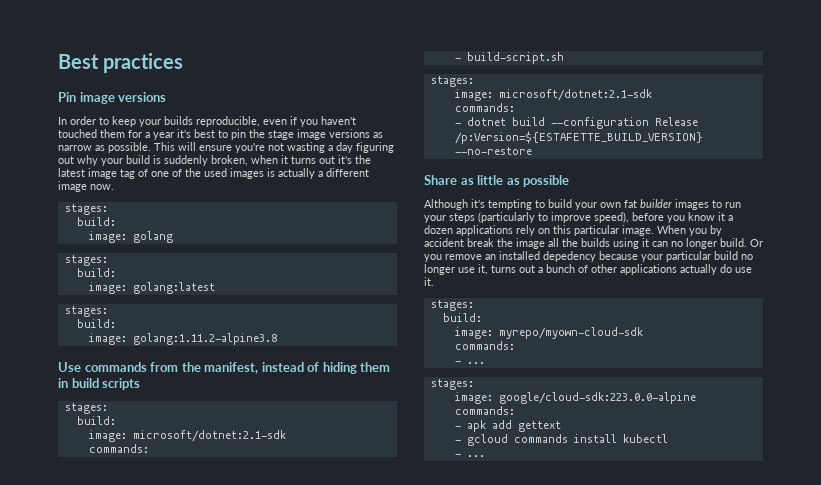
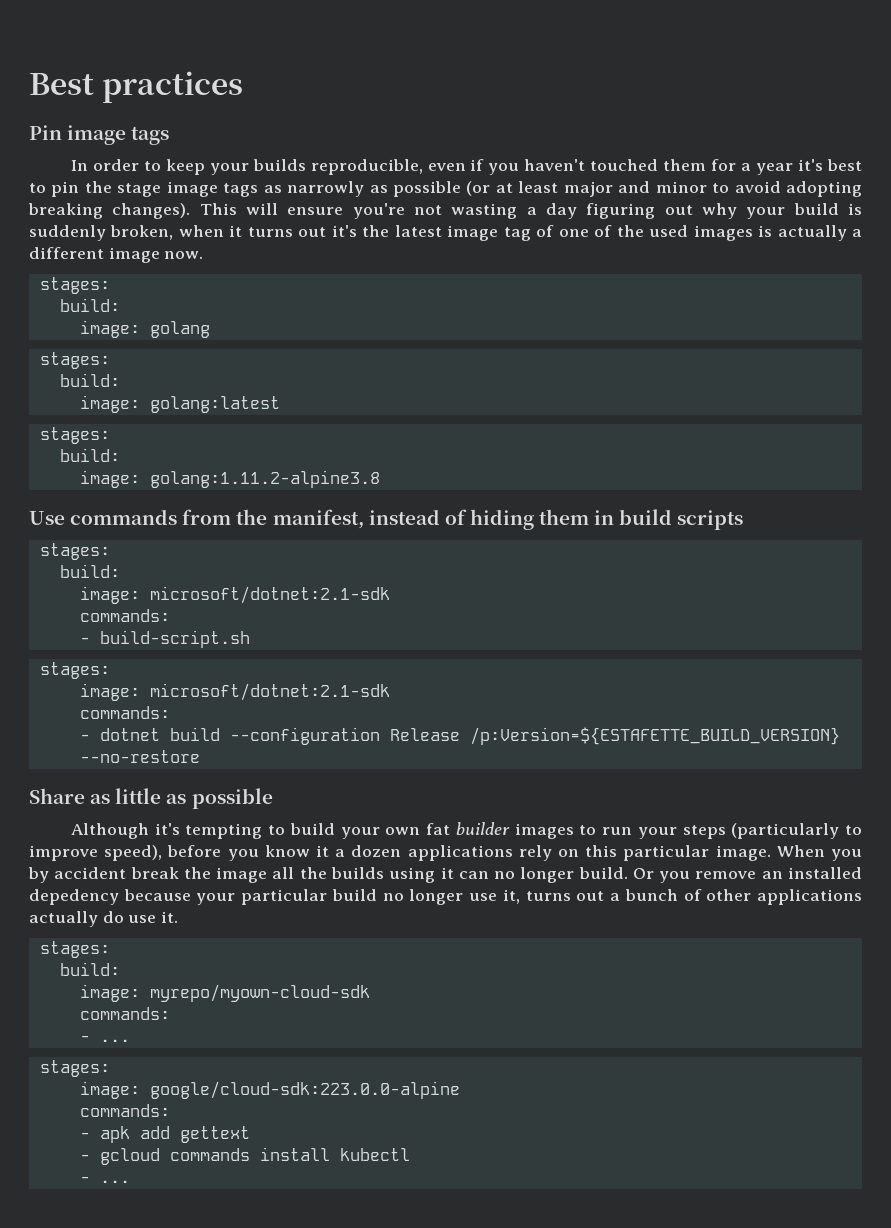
- Pin image versions
+ Pin image tags
- In order to keep your builds reproducible, even if you haven't touched them for a year it's best to pin the stage image versions as narrow as possible.
+ In order to keep your builds reproducible, even if you haven't touched them for a year it's best to pin the stage image tags as narrowly as possible (or at least major and minor to avoid adopting breaking changes).

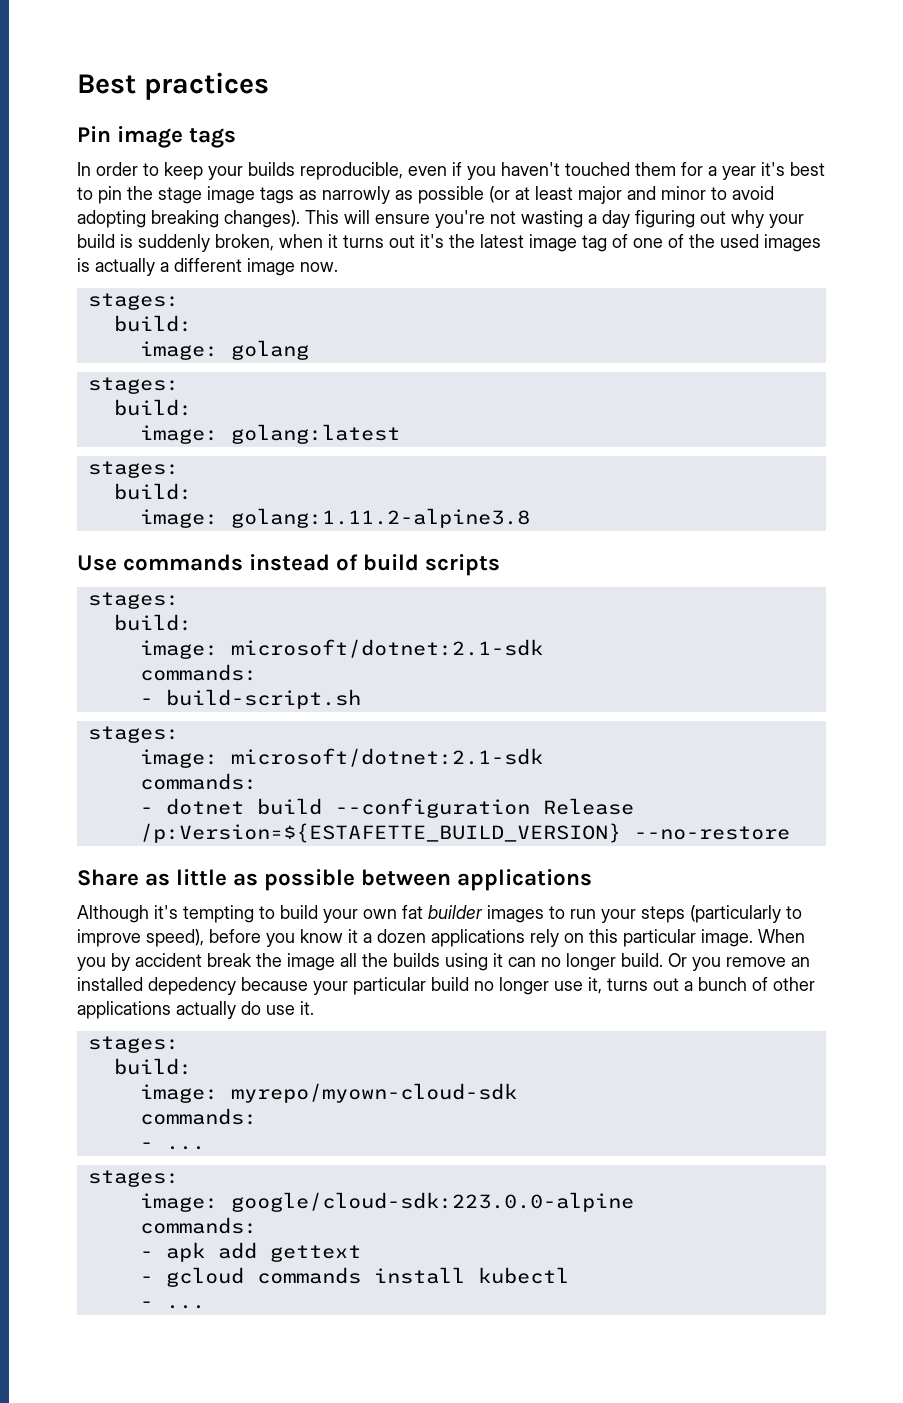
- Use commands from the manifest, instead of hiding them in build scripts
+ Use commands instead of build scripts
- Share as little as possible
+ Share as little as possible between applications

